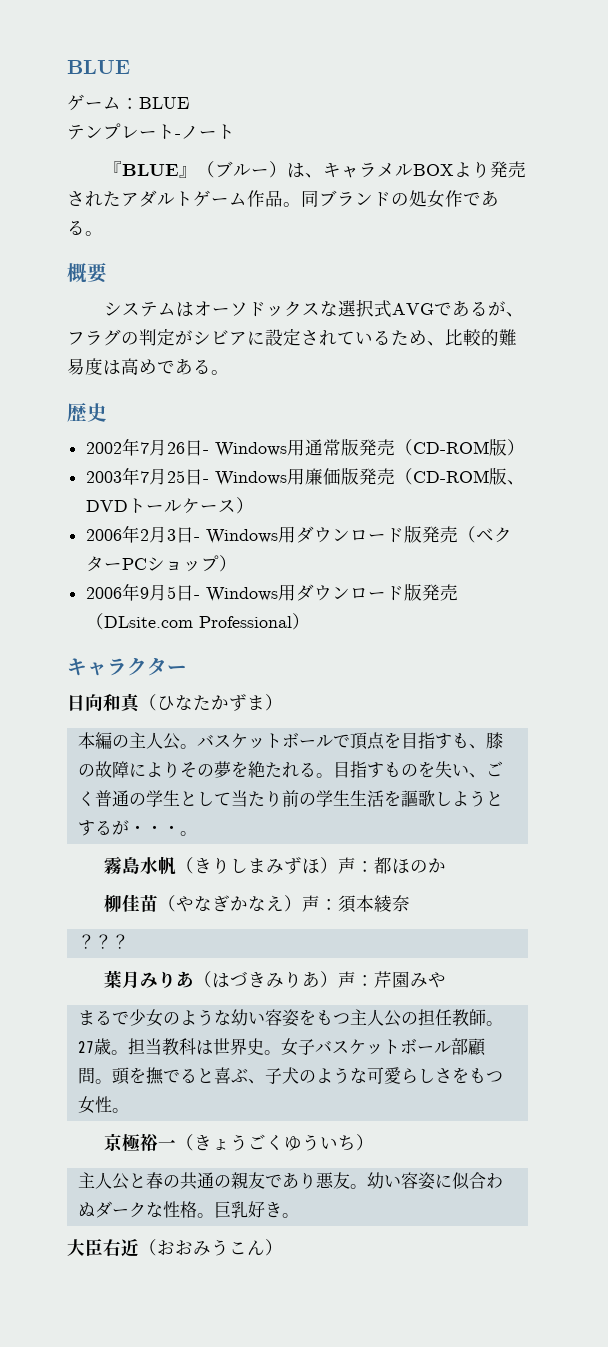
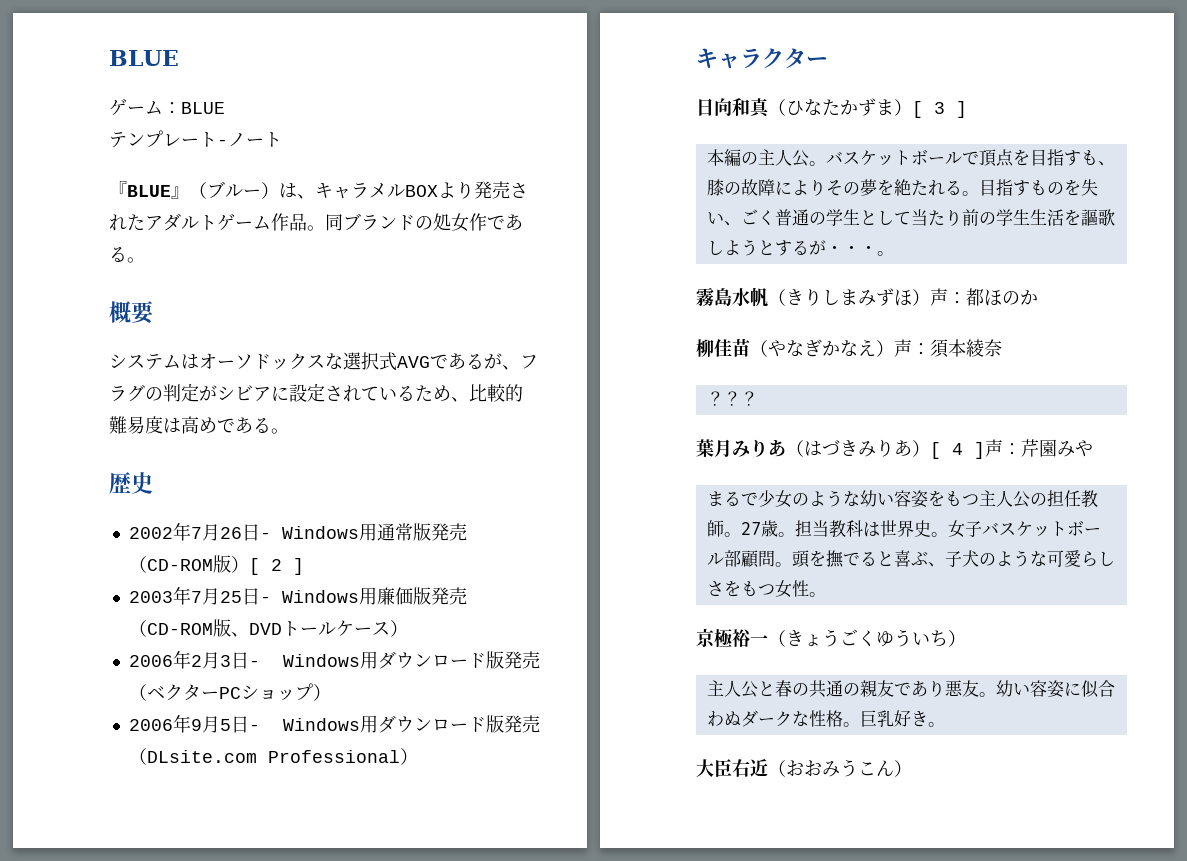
- 2002年7月26日- Windows用通常版発売（CD-ROM版）
+ 2002年7月26日- Windows用通常版発売（CD-ROM版）[ 2 ]
- 日向和真（ひなたかずま）
+ 日向和真（ひなたかずま）[ 3 ]
- 葉月みりあ（はづきみりあ）声：芹園みや
+ 葉月みりあ（はづきみりあ）[ 4 ]声：芹園みや

